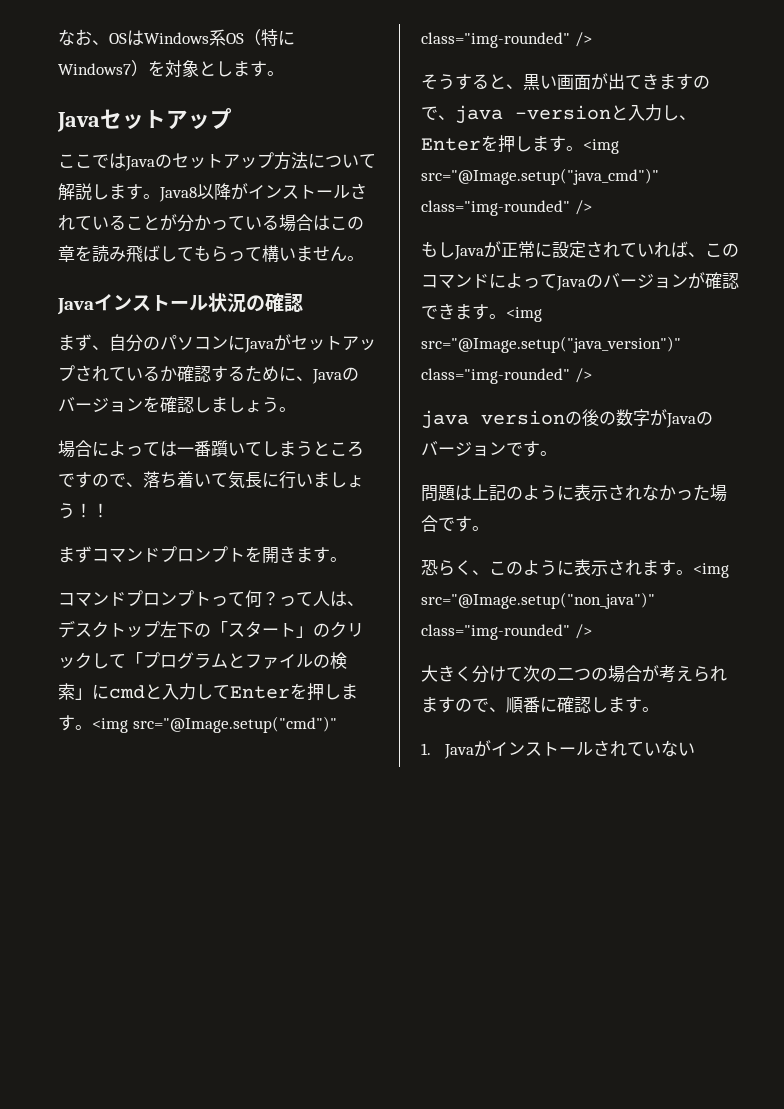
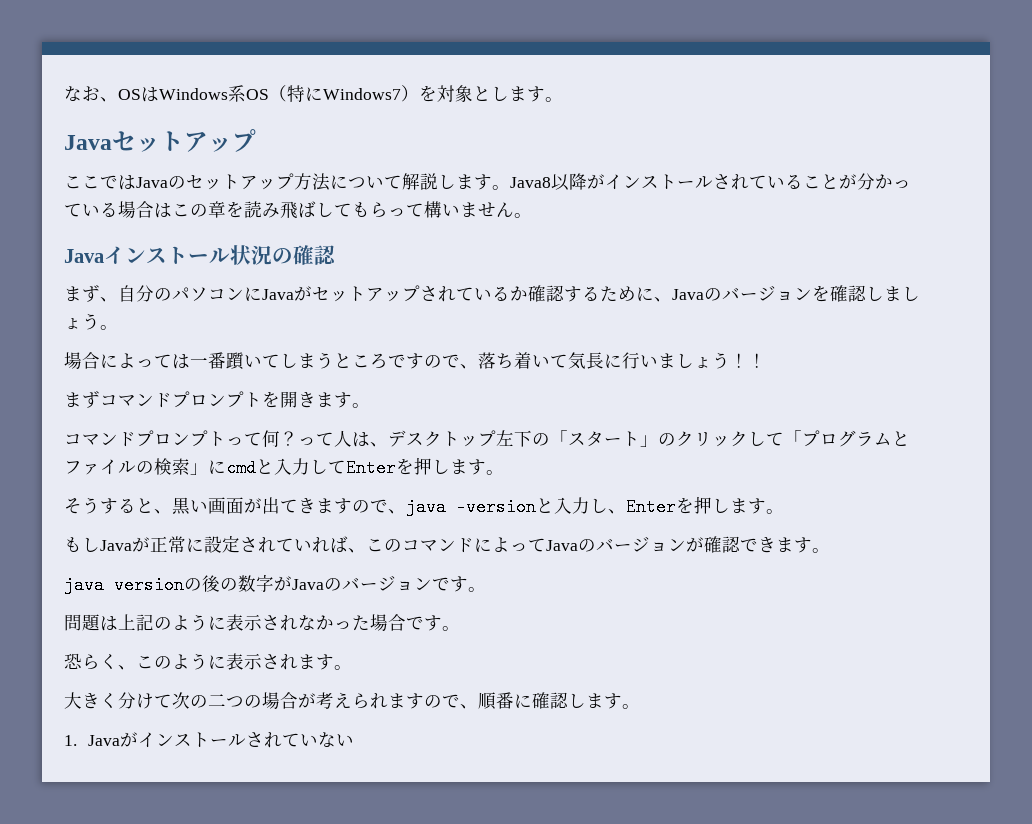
- <img src="@Image.setup("cmd")" class="img-rounded" />
- <img src="@Image.setup("java_cmd")" class="img-rounded" />
- <img src="@Image.setup("java_version")" class="img-rounded" />
- <img src="@Image.setup("non_java")" class="img-rounded" />

